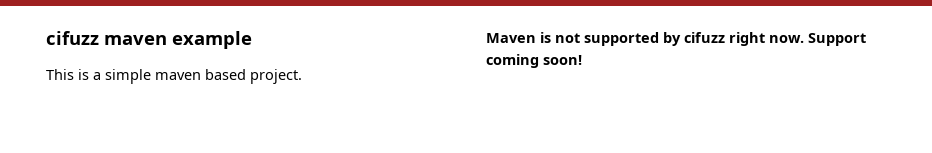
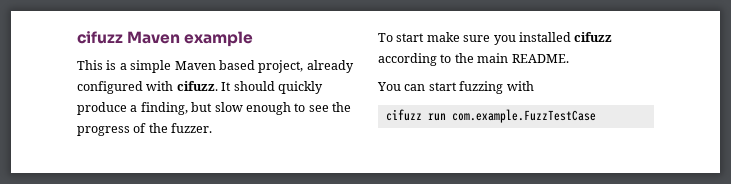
- cifuzz maven example
+ cifuzz Maven example
- This is a simple maven based project.
- Maven is not supported by cifuzz right now. Support coming soon!
+ This is a simple Maven based project, already configured with cifuzz. It should quickly produce a finding, but slow enough to see the progress of the fuzzer.
+ To start make sure you installed cifuzz according to the main README.
+ You can start fuzzing with
+ cifuzz run com.example.FuzzTestCase

